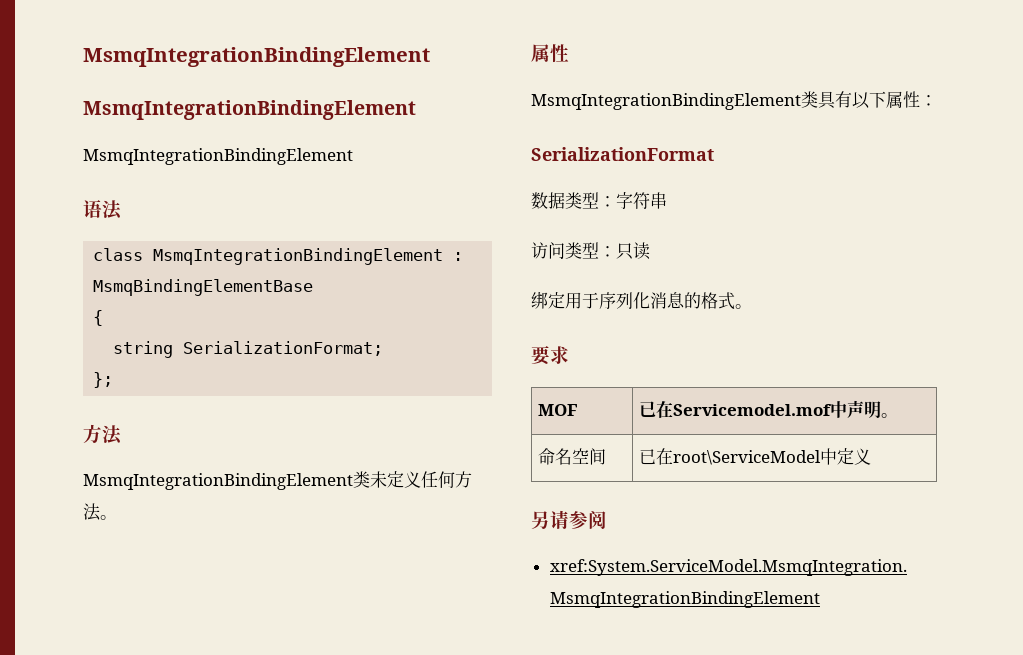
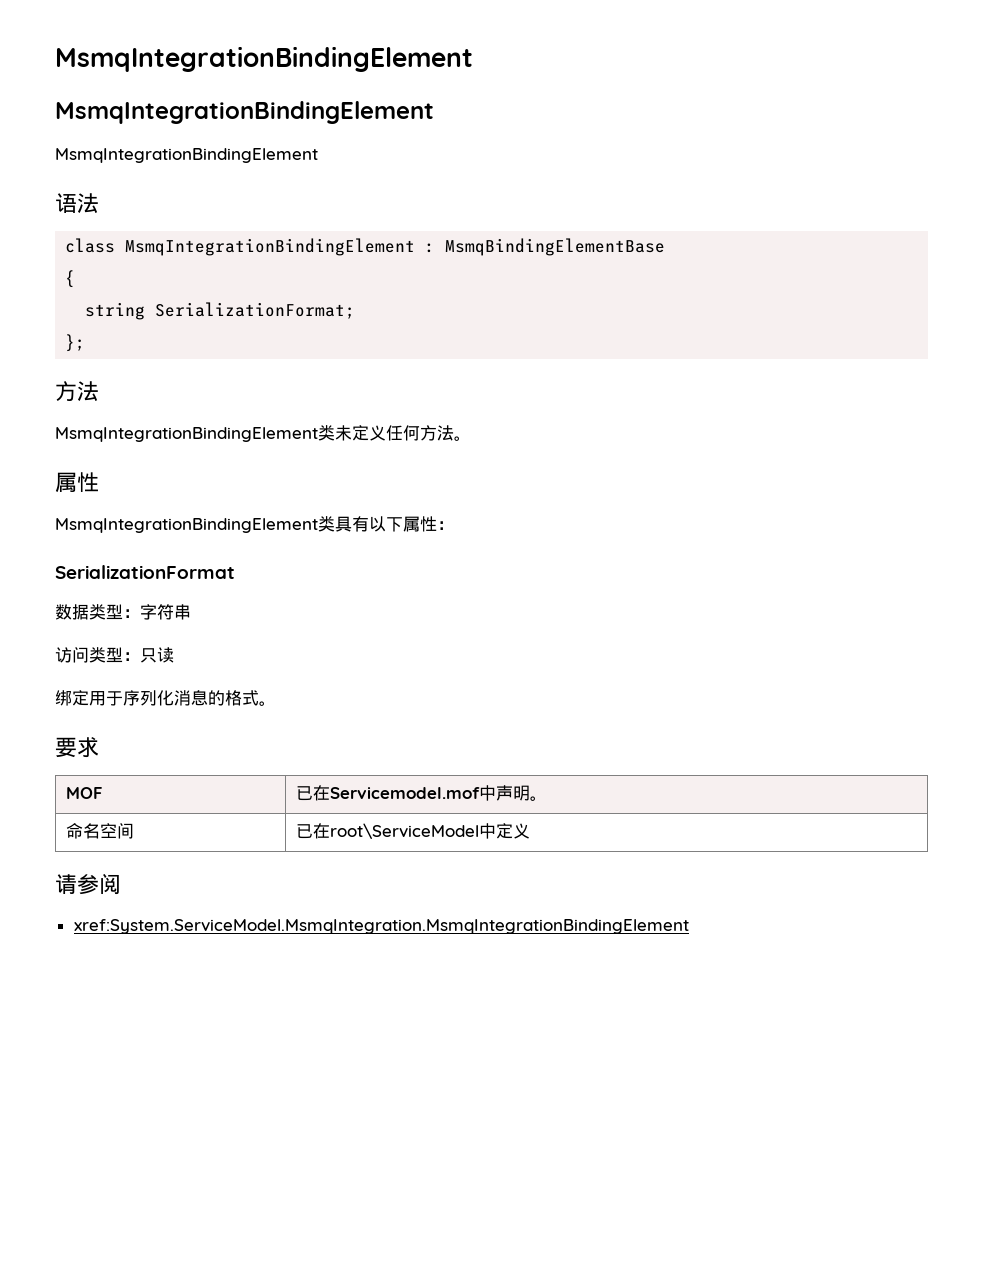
- 另请参阅
+ 请参阅

